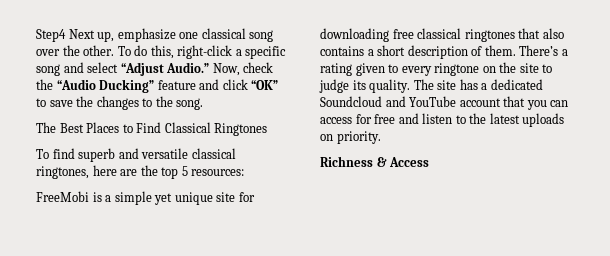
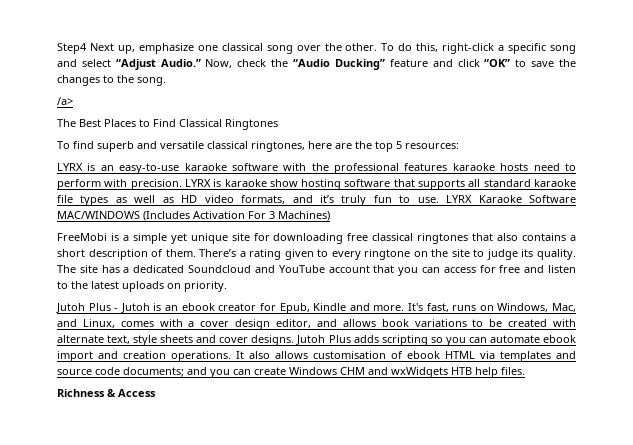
+ /a>
+ LYRX is an easy-to-use karaoke software with the professional features karaoke hosts need to perform with precision. LYRX is karaoke show hosting software that supports all standard karaoke file types as well as HD video formats, and it’s truly fun to use. LYRX Karaoke Software MAC/WINDOWS (Includes Activation For 3 Machines)
+ Jutoh Plus - Jutoh is an ebook creator for Epub, Kindle and more. It's fast, runs on Windows, Mac, and Linux, comes with a cover design editor, and allows book variations to be created with alternate text, style sheets and cover designs. Jutoh Plus adds scripting so you can automate ebook import and creation operations. It also allows customisation of ebook HTML via templates and source code documents; and you can create Windows CHM and wxWidgets HTB help files.

